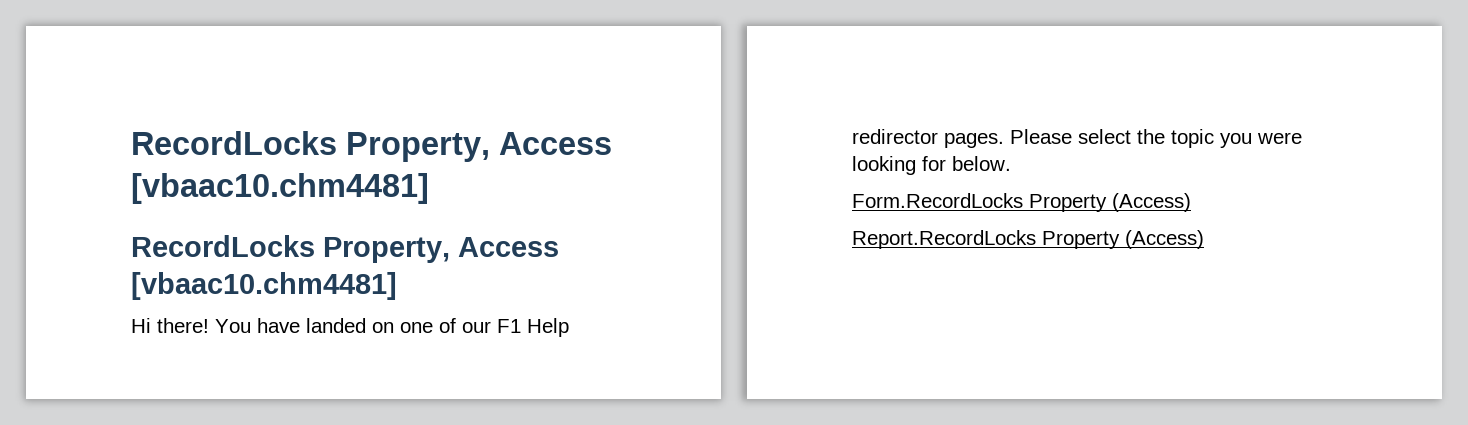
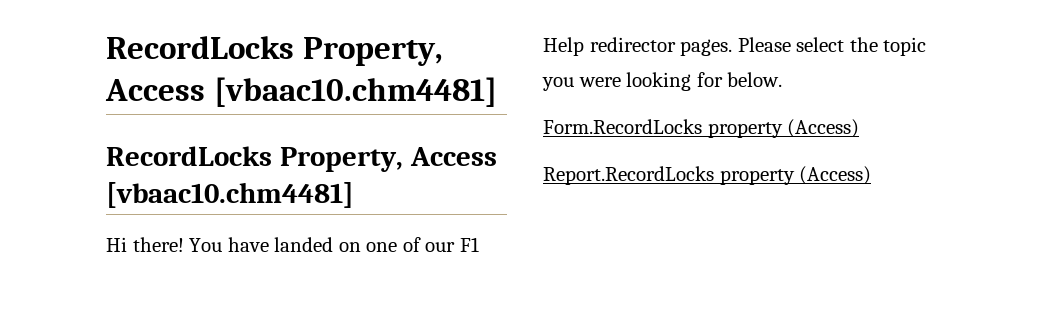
- Form.RecordLocks Property (Access)
+ Form.RecordLocks property (Access)
- Report.RecordLocks Property (Access)
+ Report.RecordLocks property (Access)

